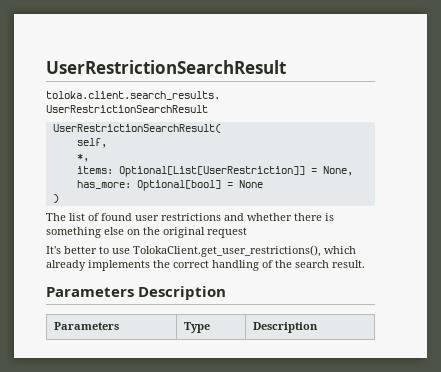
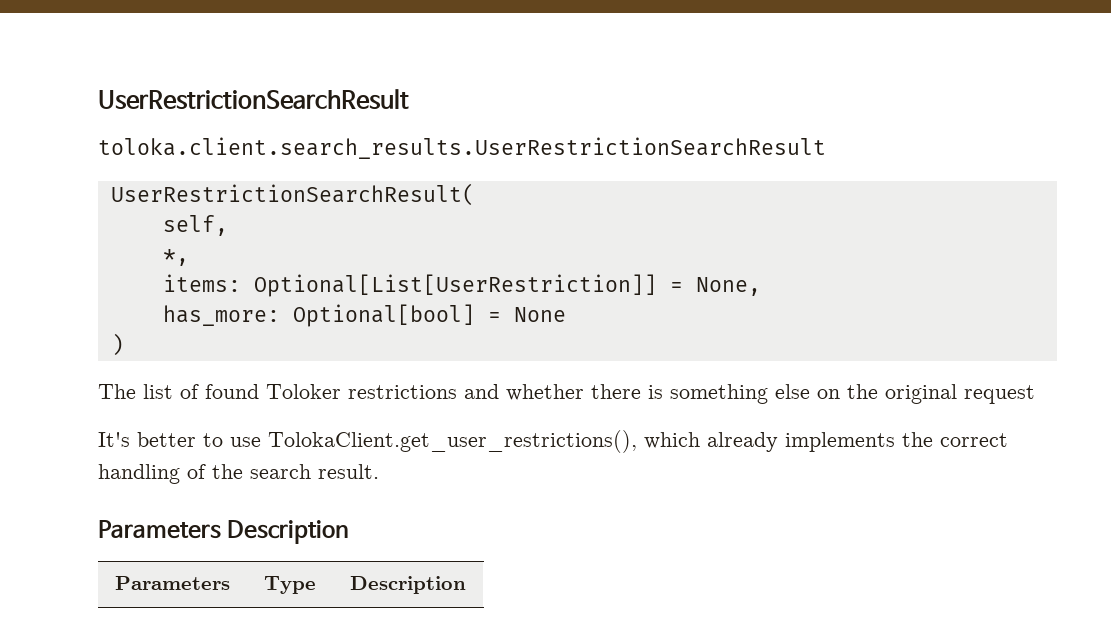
- The list of found user restrictions and whether there is something else on the original request
+ The list of found Toloker restrictions and whether there is something else on the original request

